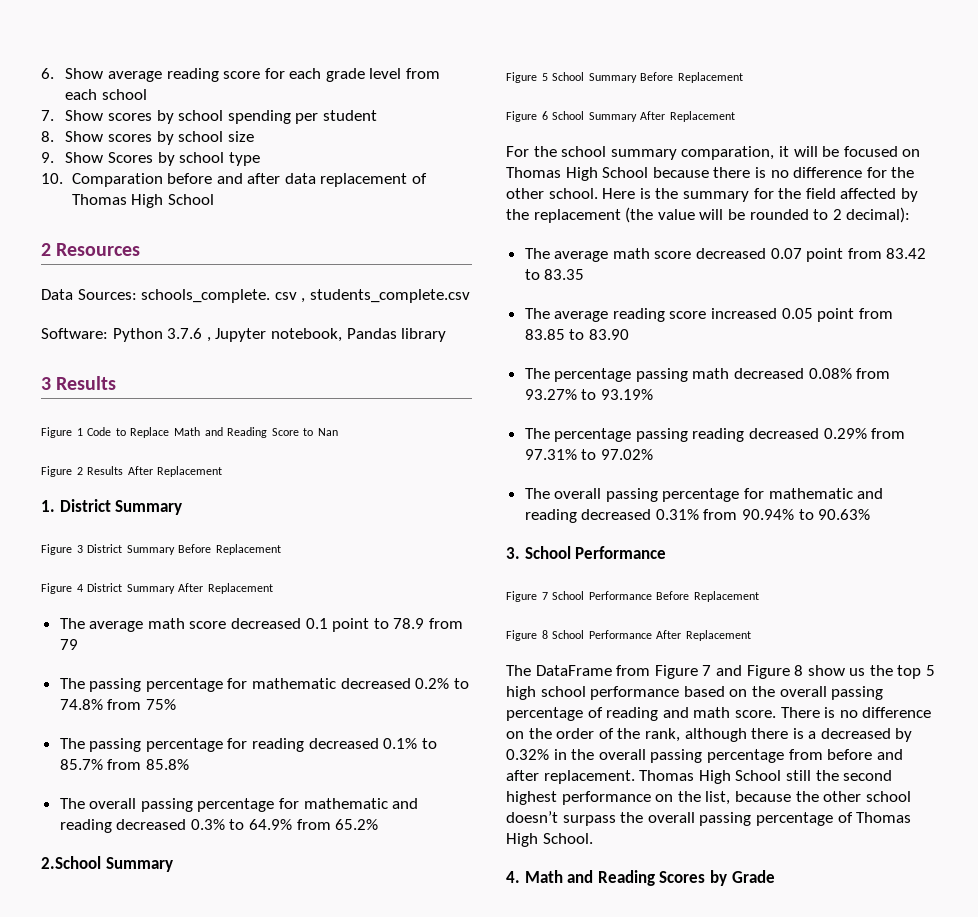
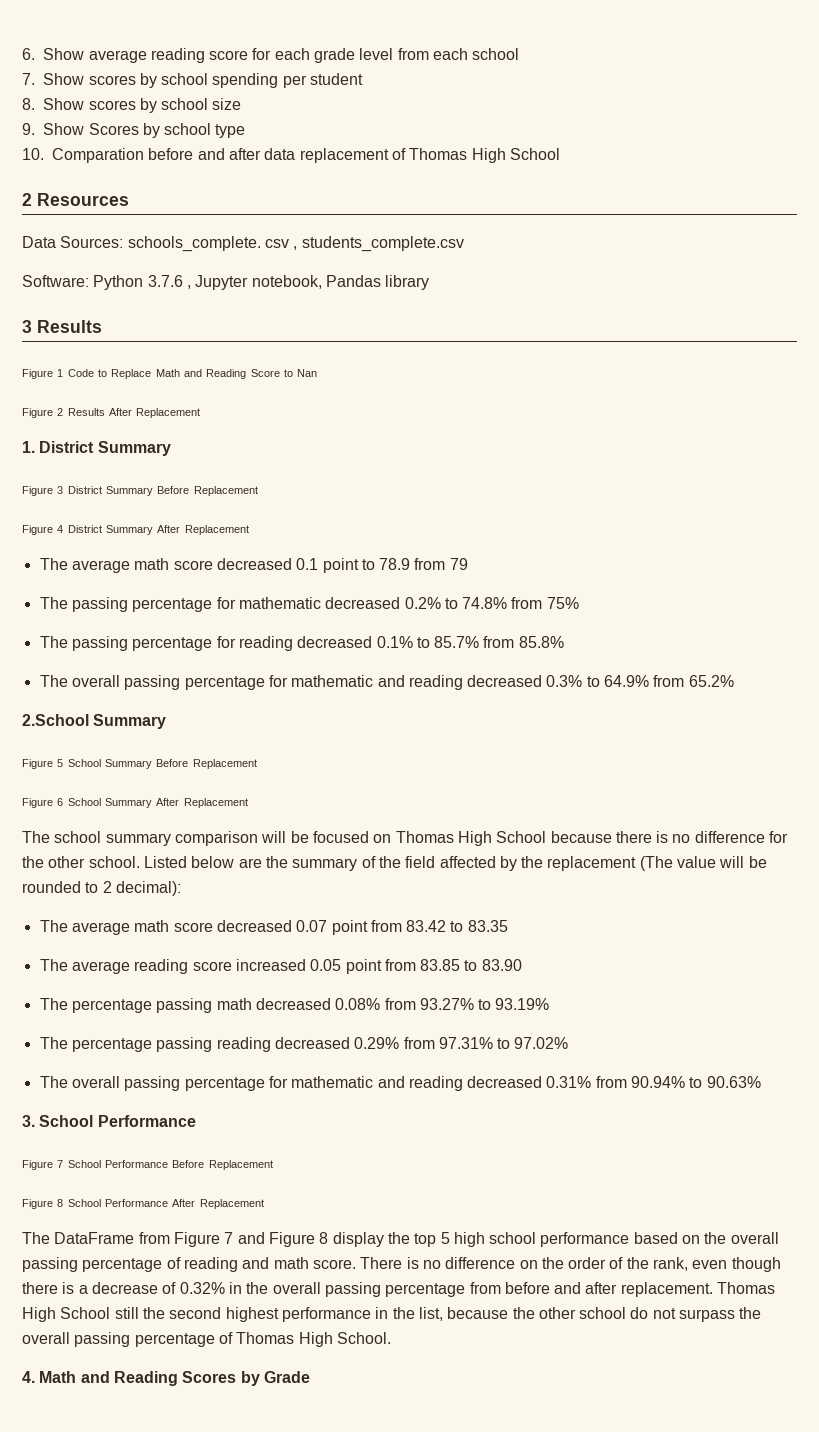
- For the school summary comparation, it will be focused on Thomas High School because there is no difference for the other school.
+ The school summary comparison will be focused on Thomas High School because there is no difference for the other school.
- Here is the summary for the field affected by the replacement (the value will be rounded to 2 decimal):
+ Listed below are the summary of the field affected by the replacement (The value will be rounded to 2 decimal):
- The DataFrame from Figure 7 and Figure 8 show us the top 5 high school performance based on the overall passing percentage of reading and math score.
+ The DataFrame from Figure 7 and Figure 8 display the top 5 high school performance based on the overall passing percentage of reading and math score.
- There is no difference on the order of the rank, although there is a decreased by 0.32% in the overall passing percentage from before and after replacement.
+ There is no difference on the order of the rank, even though there is a decrease of 0.32% in the overall passing percentage from before and after replacement.
- Thomas High School still the second highest performance on the list, because the other school doesn’t surpass the overall passing percentage of Thomas High School.
+ Thomas High School still the second highest performance in the list, because the other school do not surpass the overall passing percentage of Thomas High School.

